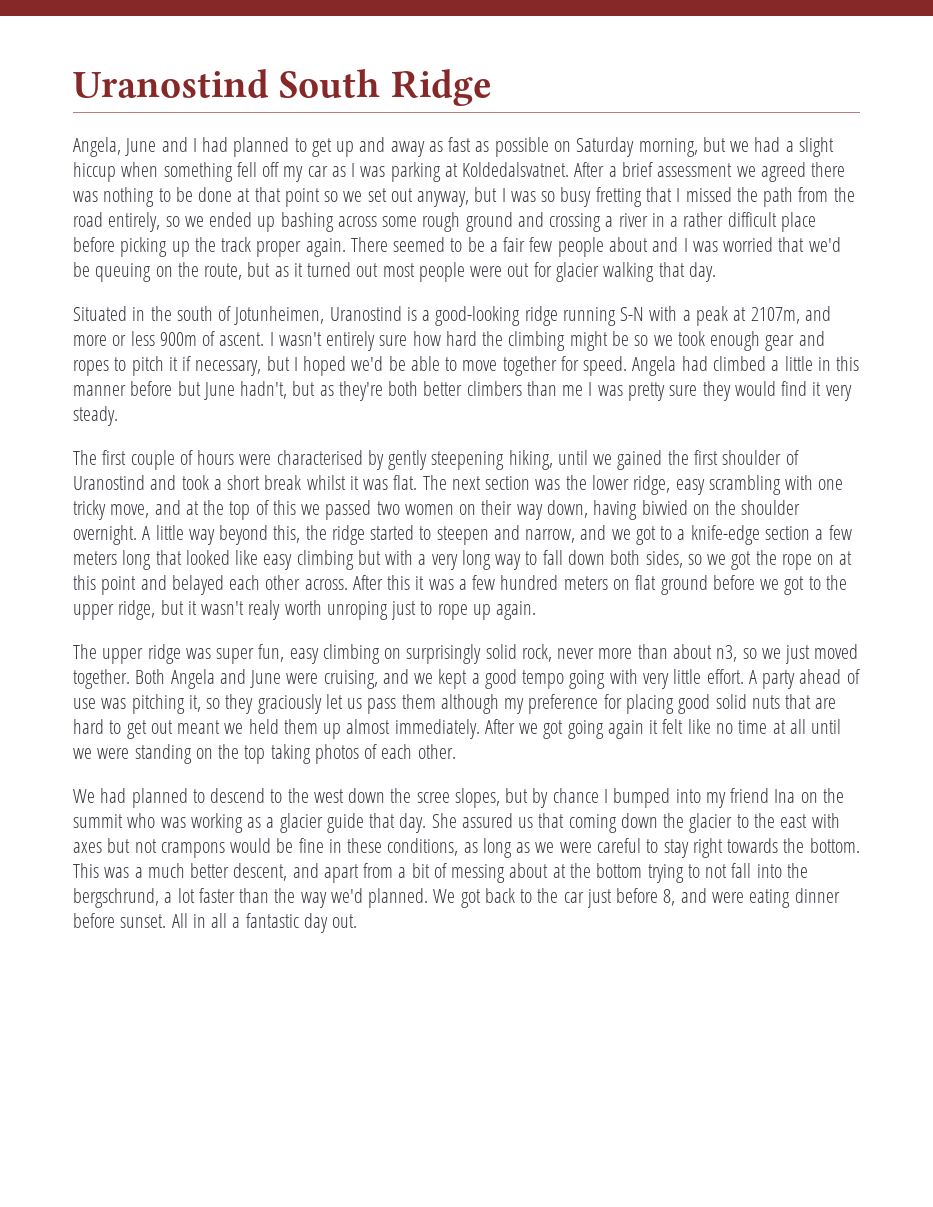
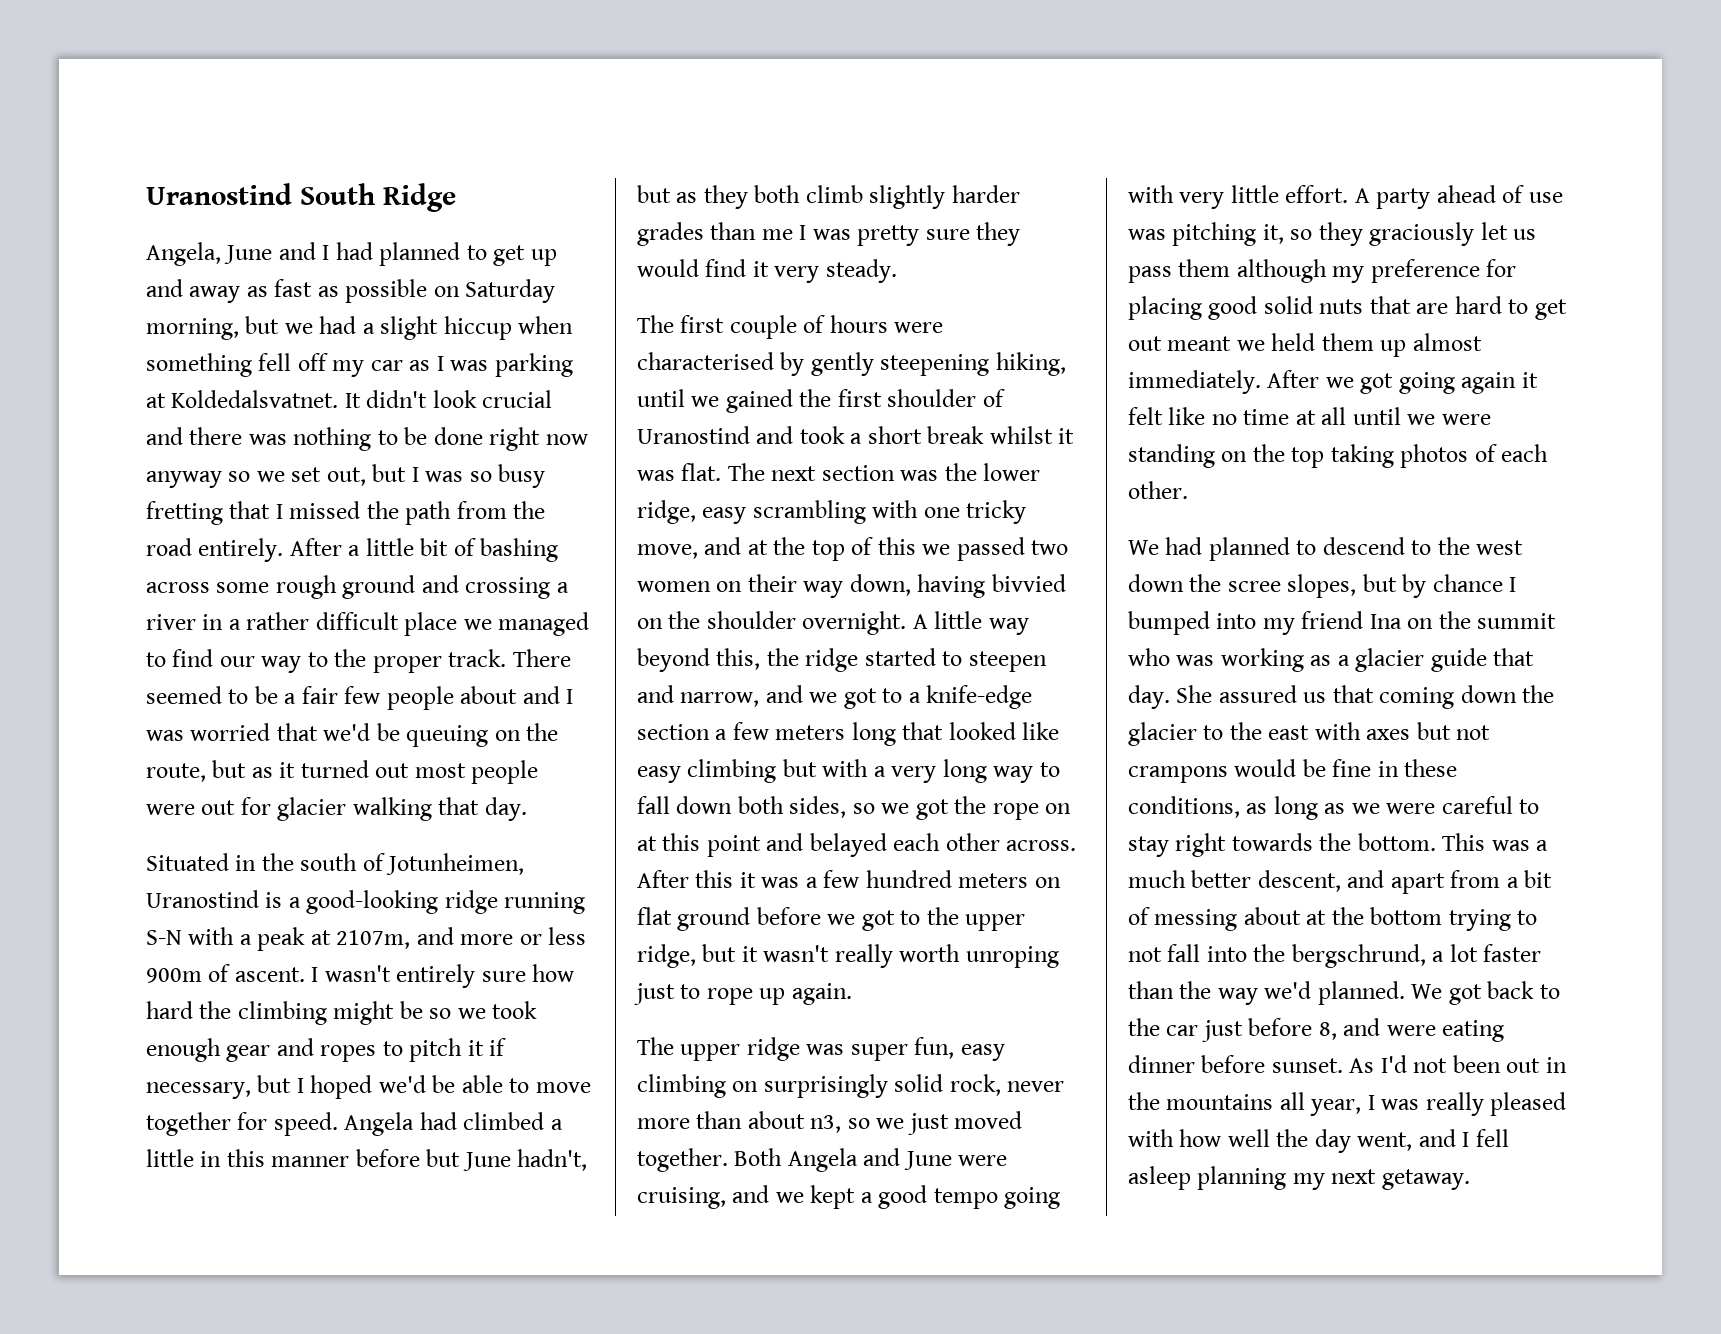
- After a brief assessment we agreed there was nothing to be done at that point so we set out anyway, but I was so busy fretting that I missed the path from the road entirely, so we ended up bashing across some rough ground and crossing a river in a rather difficult place before picking up the track proper again.
+ It didn't look crucial and there was nothing to be done right now anyway so we set out, but I was so busy fretting that I missed the path from the road entirely. After a little bit of bashing across some rough ground and crossing a river in a rather difficult place we managed to find our way to the proper track.
- Angela had climbed a little in this manner before but June hadn't, but as they're both better climbers than me I was pretty sure they would find it very steady.
+ Angela had climbed a little in this manner before but June hadn't, but as they both climb slightly harder grades than me I was pretty sure they would find it very steady.
- After this it was a few hundred meters on flat ground before we got to the upper ridge, but it wasn't realy worth unroping just to rope up again.
+ After this it was a few hundred meters on flat ground before we got to the upper ridge, but it wasn't really worth unroping just to rope up again.
- All in all a fantastic day out.
+ As I'd not been out in the mountains all year, I was really pleased with how well the day went, and I fell asleep planning my next getaway.

